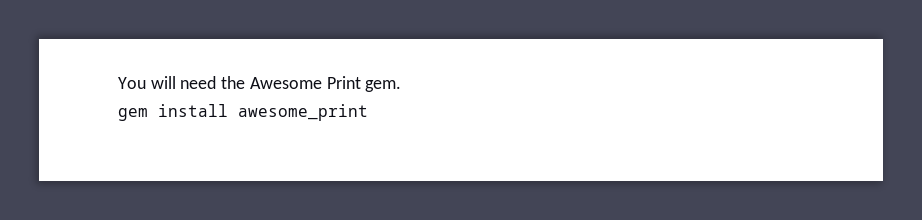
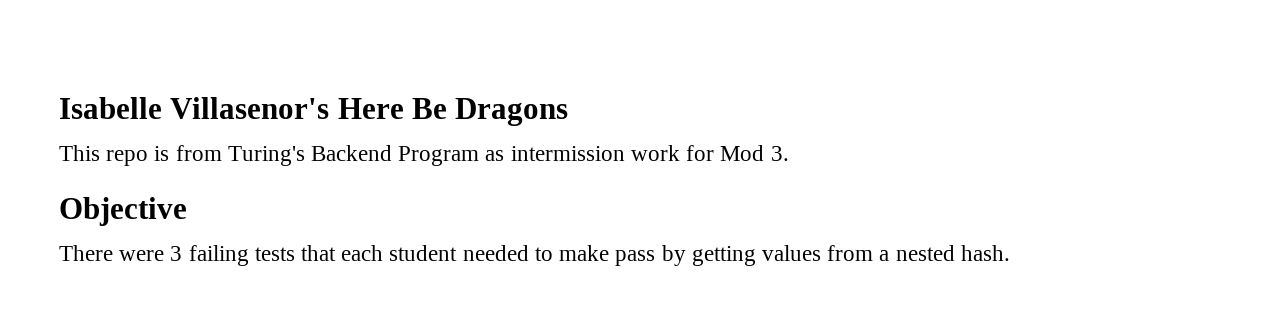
- You will need the Awesome Print gem.
- gem install awesome_print
+ Isabelle Villasenor's Here Be Dragons
+ This repo is from Turing's Backend Program as intermission work for Mod 3.
+ Objective
+ There were 3 failing tests that each student needed to make pass by getting values from a nested hash.

